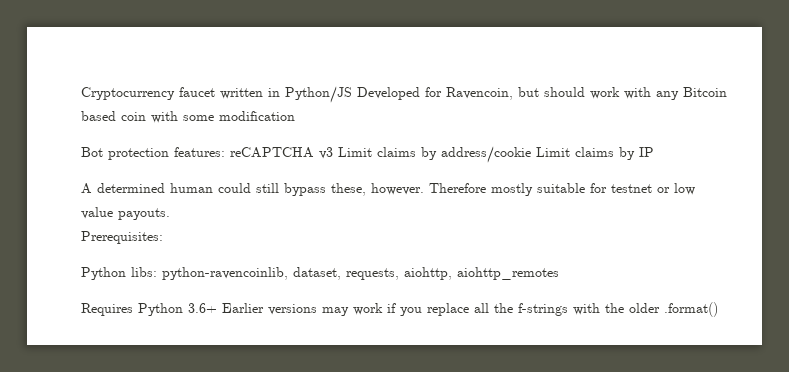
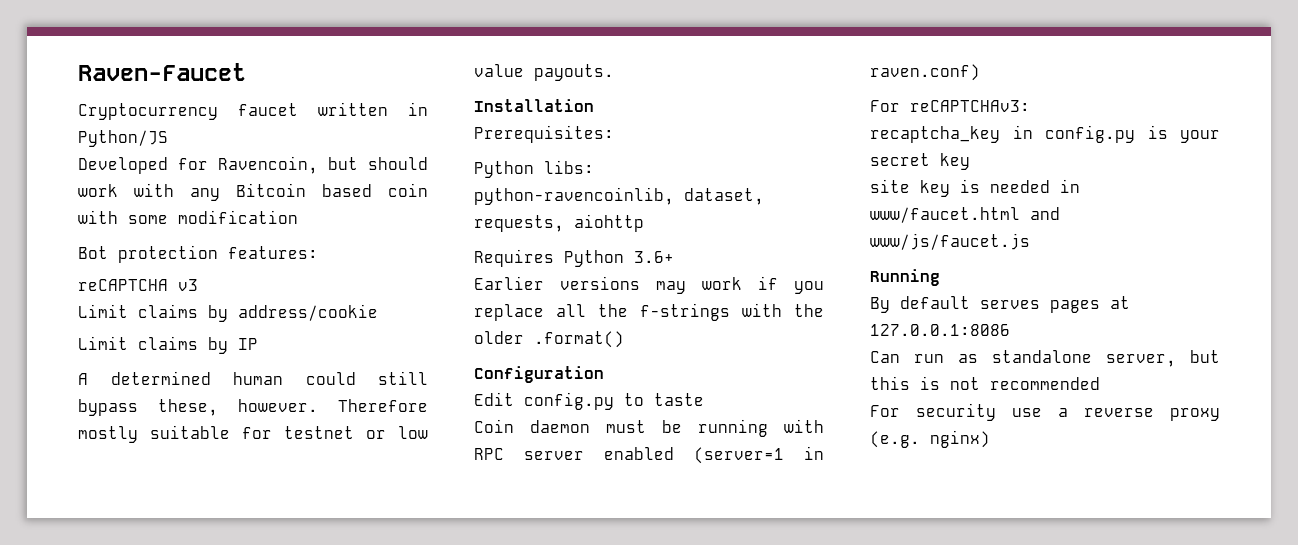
+ Raven-Faucet
- Cryptocurrency faucet written in Python/JS Developed for Ravencoin, but should work with any Bitcoin based coin with some modification
+ Cryptocurrency faucet written in Python/JS
+ Developed for Ravencoin, but should work with any Bitcoin based coin with some modification
- Bot protection features: reCAPTCHA v3 Limit claims by address/cookie Limit claims by IP
+ Bot protection features:
+ reCAPTCHA v3
+ Limit claims by address/cookie
+ Limit claims by IP
+ Installation
- Python libs: python-ravencoinlib, dataset, requests, aiohttp, aiohttp_remotes
+ Python libs:
+ python-ravencoinlib, dataset, requests, aiohttp
- Requires Python 3.6+ Earlier versions may work if you replace all the f-strings with the older .format()
+ Requires Python 3.6+
+ Earlier versions may work if you replace all the f-strings with the older .format()
+ Configuration
+ Edit config.py to taste
+ Coin daemon must be running with RPC server enabled (server=1 in raven.conf)
+ For reCAPTCHAv3:
+ recaptcha_key in config.py is your secret key
+ site key is needed in www/faucet.html and www/js/faucet.js
+ Running
+ By default serves pages at 127.0.0.1:8086
+ Can run as standalone server, but this is not recommended
+ For security use a reverse proxy (e.g. nginx)

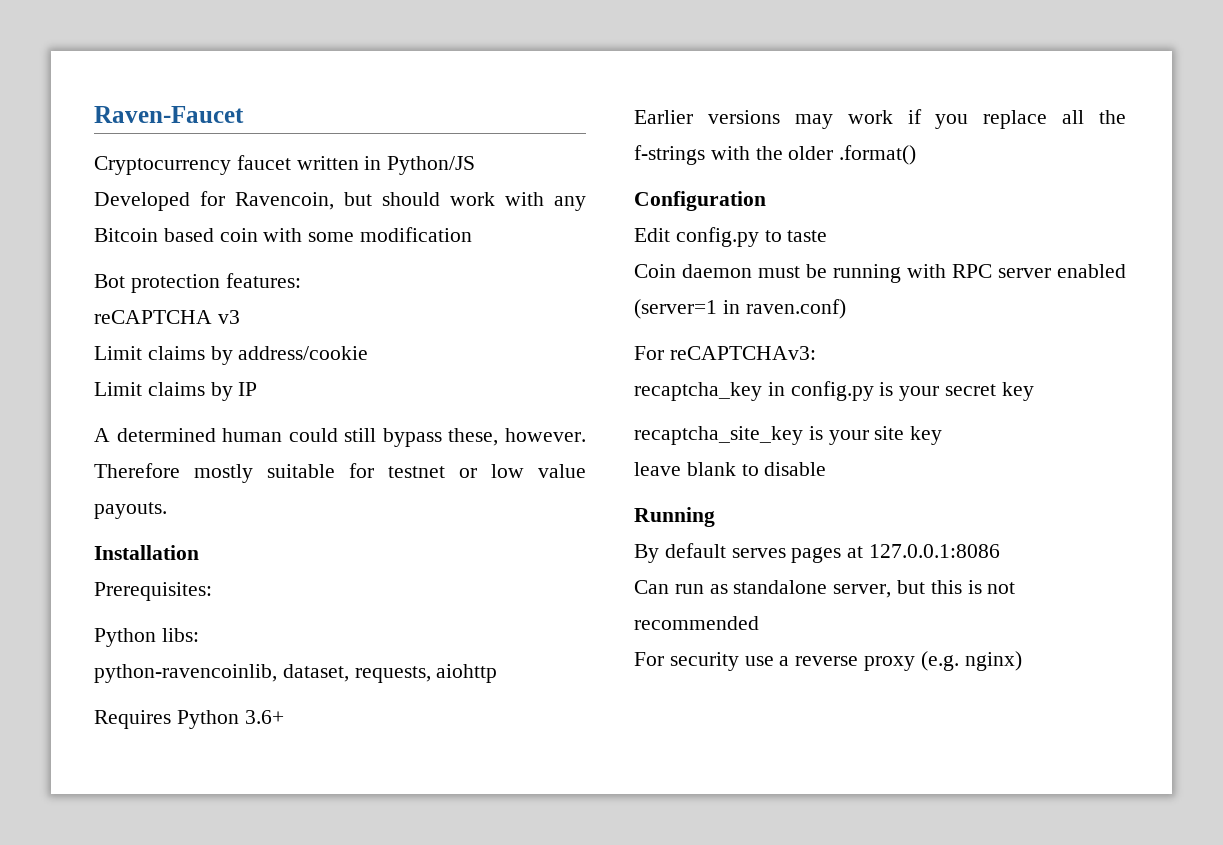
- site key is needed in www/faucet.html and www/js/faucet.js
+ recaptcha_site_key is your site key
+ leave blank to disable

